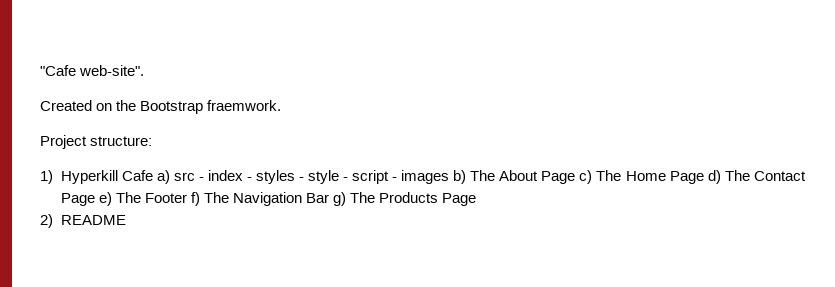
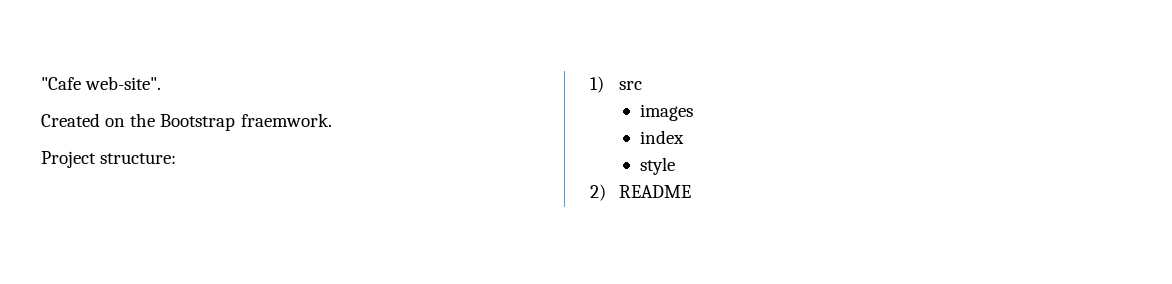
- 1) Hyperkill Cafe a) src - index - styles - style - script - images b) The About Page c) The Home Page d) The Contact Page e) The Footer f) The Navigation Bar g) The Products Page
+ 1) src
+ images
+ index
+ style

